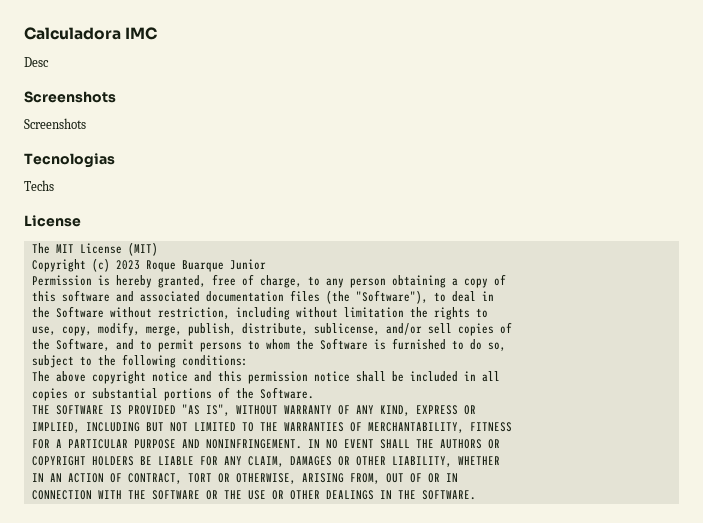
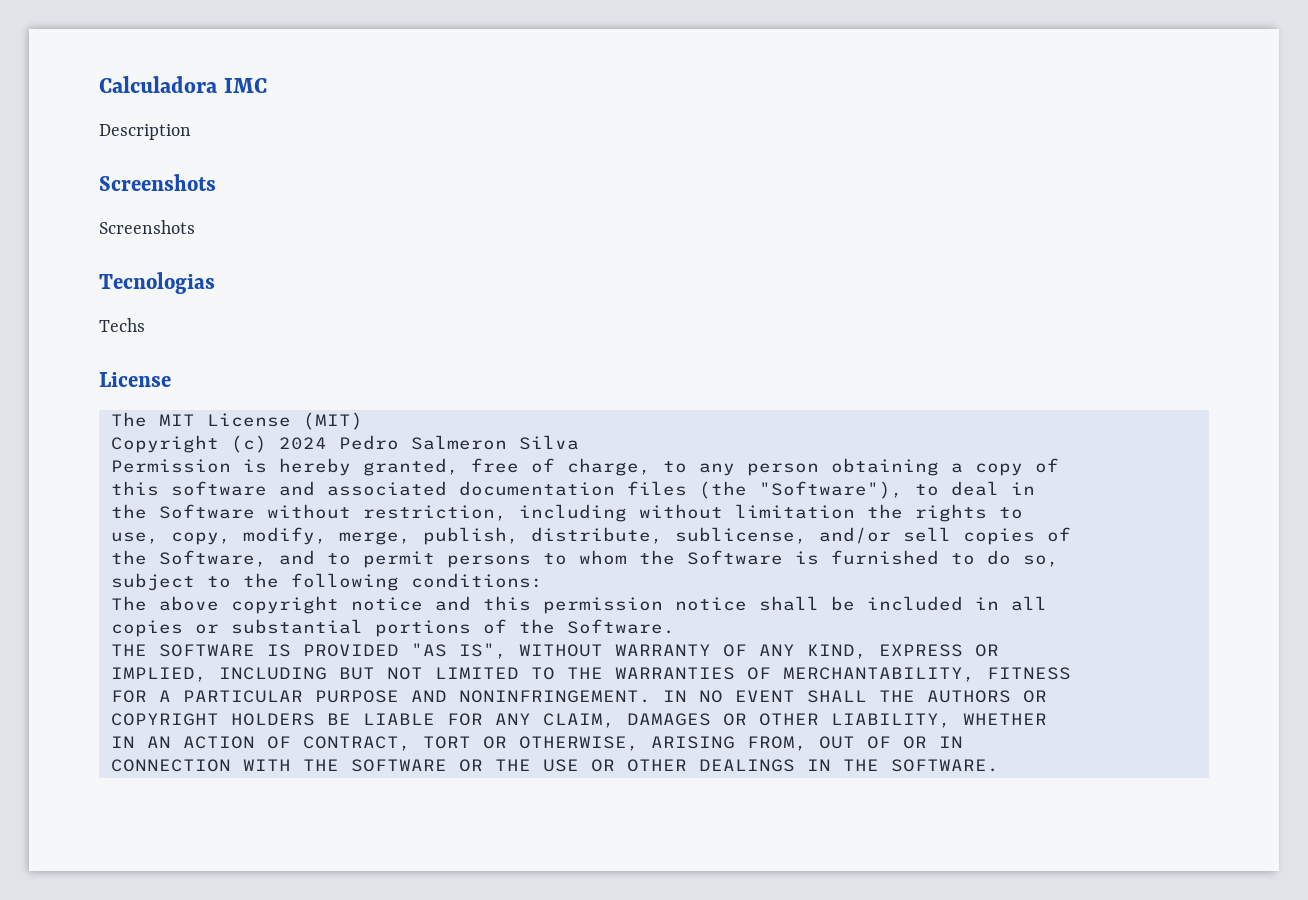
- Desc
+ Description
- Copyright (c) 2023 Roque Buarque Junior
+ Copyright (c) 2024 Pedro Salmeron Silva

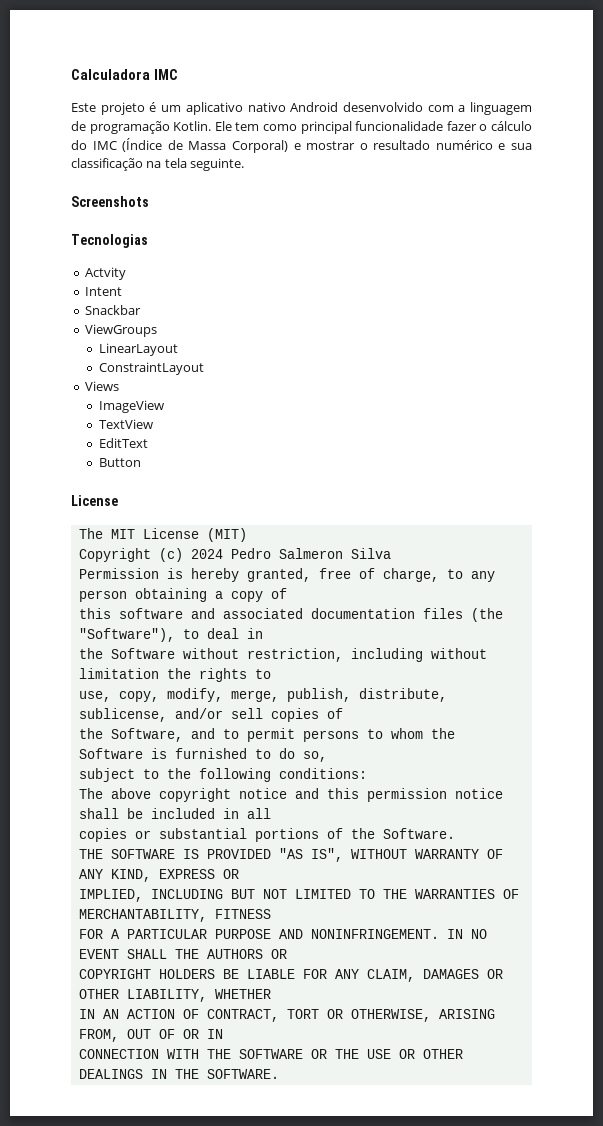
- Description
- Screenshots
+ Este projeto é um aplicativo nativo Android desenvolvido com a linguagem de programação Kotlin. Ele tem como principal funcionalidade fazer o cálculo do IMC (Índice de Massa Corporal) e mostrar o resultado numérico e sua classificação na tela seguinte.
  Screenshots
  Tecnologias
- Techs
+ Actvity
+ Intent
+ Snackbar
+ ViewGroups
+ LinearLayout
+ ConstraintLayout
+ Views
+ ImageView
+ TextView
+ EditText
+ Button

